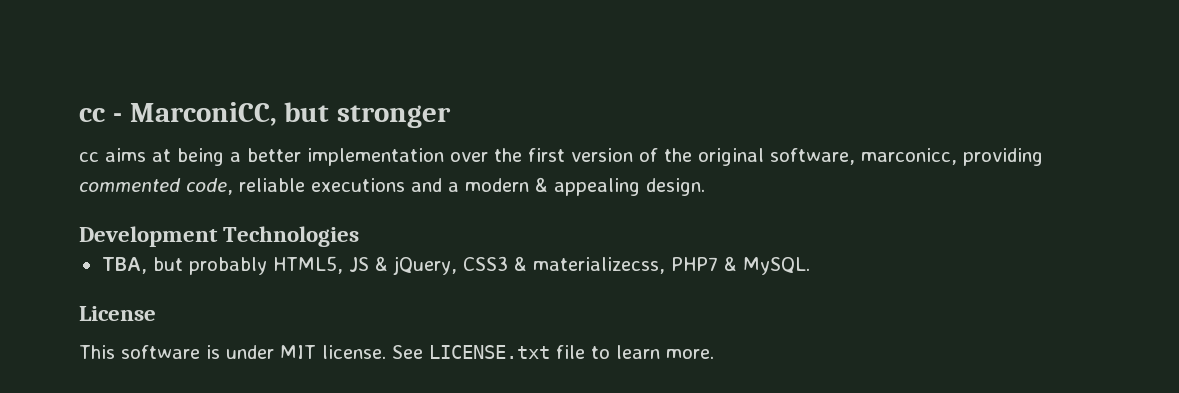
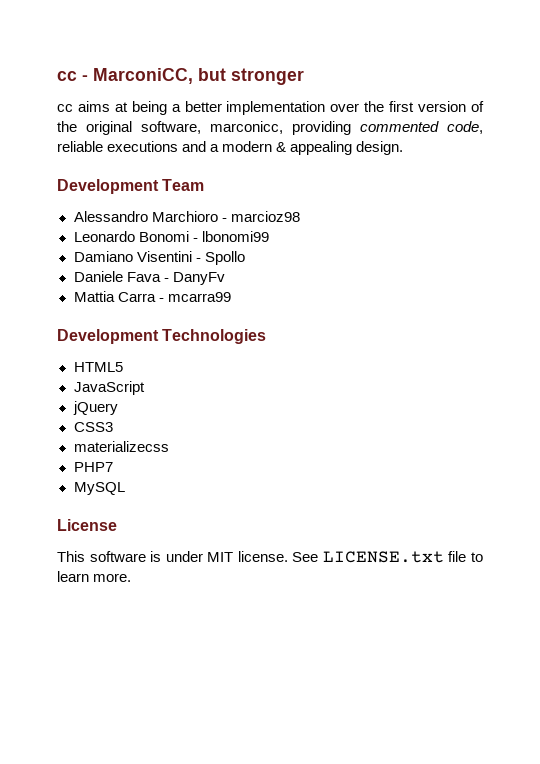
+ Development Team
+ Alessandro Marchioro - marcioz98
+ Leonardo Bonomi - lbonomi99
+ Damiano Visentini - Spollo
+ Daniele Fava - DanyFv
+ Mattia Carra - mcarra99
  Development Technologies
- TBA, but probably HTML5, JS & jQuery, CSS3 & materializecss, PHP7 & MySQL.
+ HTML5
+ JavaScript
+ jQuery
+ CSS3
+ materializecss
+ PHP7
+ MySQL

